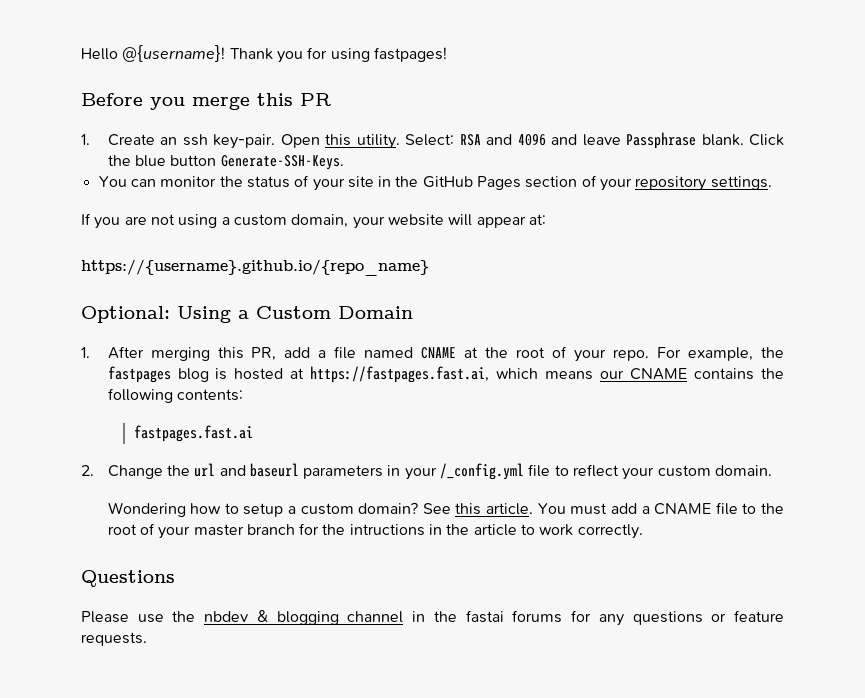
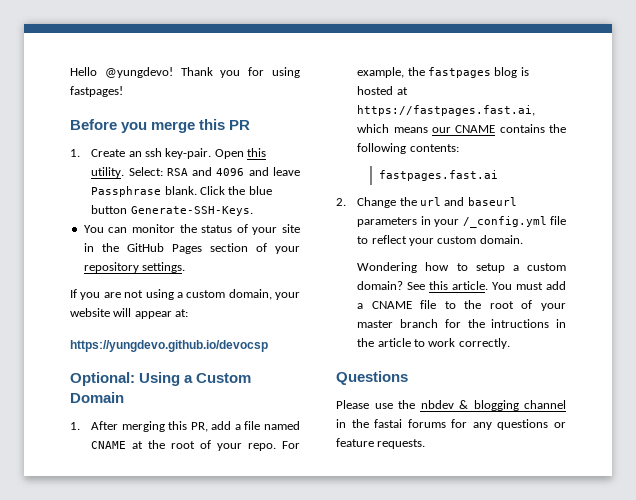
- Hello @{username}!
+ Hello @yungdevo!
- https://{username}.github.io/{repo_name}
+ https://yungdevo.github.io/devocsp

